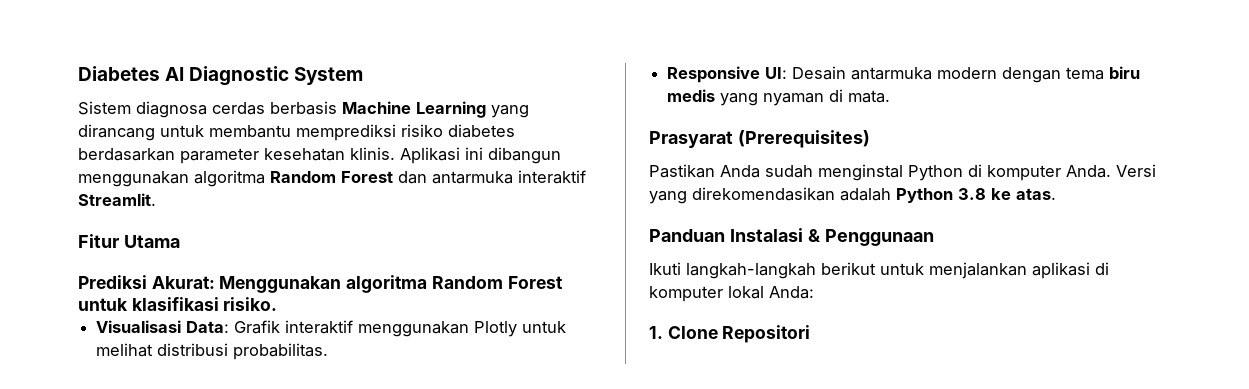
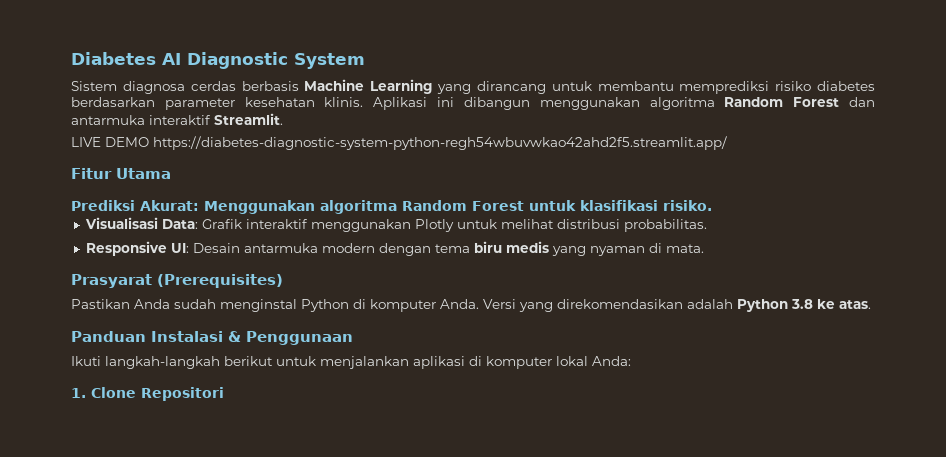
+ LIVE DEMO https://diabetes-diagnostic-system-python-regh54wbuvwkao42ahd2f5.streamlit.app/

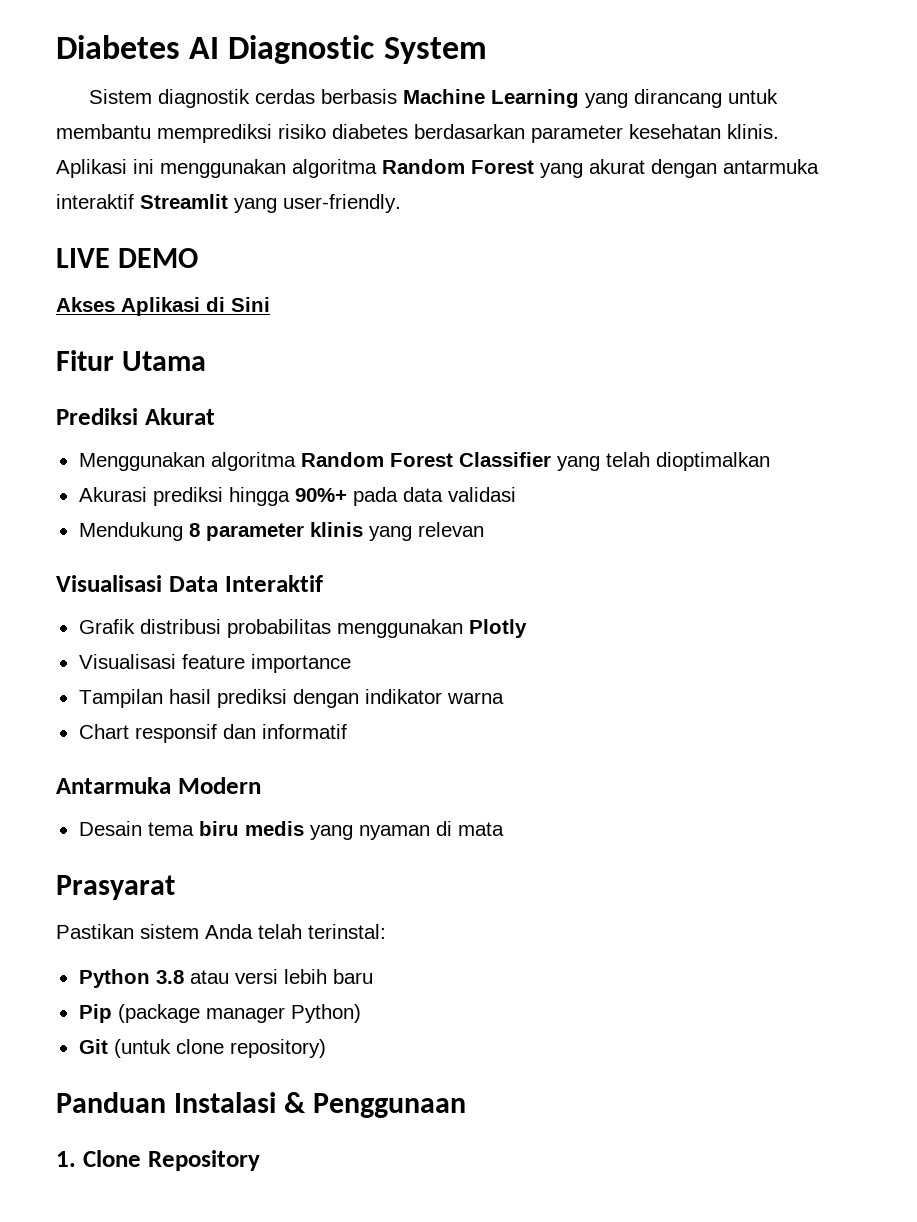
- Sistem diagnosa cerdas berbasis Machine Learning yang dirancang untuk membantu memprediksi risiko diabetes berdasarkan parameter kesehatan klinis.
+ Sistem diagnostik cerdas berbasis Machine Learning yang dirancang untuk membantu memprediksi risiko diabetes berdasarkan parameter kesehatan klinis.
- Aplikasi ini dibangun menggunakan algoritma Random Forest dan antarmuka interaktif Streamlit.
- LIVE DEMO https://diabetes-diagnostic-system-python-regh54wbuvwkao42ahd2f5.streamlit.app/
+ Aplikasi ini menggunakan algoritma Random Forest yang akurat dengan antarmuka interaktif Streamlit yang user-friendly.
+ LIVE DEMO
+ Akses Aplikasi di Sini
- Prediksi Akurat: Menggunakan algoritma Random Forest untuk klasifikasi risiko.
- Visualisasi Data: Grafik interaktif menggunakan Plotly untuk melihat distribusi probabilitas.
- Responsive UI: Desain antarmuka modern dengan tema biru medis yang nyaman di mata.
+ Prediksi Akurat
+ Menggunakan algoritma Random Forest Classifier yang telah dioptimalkan
+ Akurasi prediksi hingga 90%+ pada data validasi
+ Mendukung 8 parameter klinis yang relevan
+ Visualisasi Data Interaktif
+ Grafik distribusi probabilitas menggunakan Plotly
+ Visualisasi feature importance
+ Tampilan hasil prediksi dengan indikator warna
+ Chart responsif dan informatif
+ Antarmuka Modern
+ Desain tema biru medis yang nyaman di mata
- Prasyarat (Prerequisites)
+ Prasyarat
- Pastikan Anda sudah menginstal Python di komputer Anda. Versi yang direkomendasikan adalah Python 3.8 ke atas.
+ Pastikan sistem Anda telah terinstal:
+ Python 3.8 atau versi lebih baru
+ Pip (package manager Python)
+ Git (untuk clone repository)
  Panduan Instalasi & Penggunaan
- Ikuti langkah-langkah berikut untuk menjalankan aplikasi di komputer lokal Anda:
- 1. Clone Repositori
+ 1. Clone Repository

